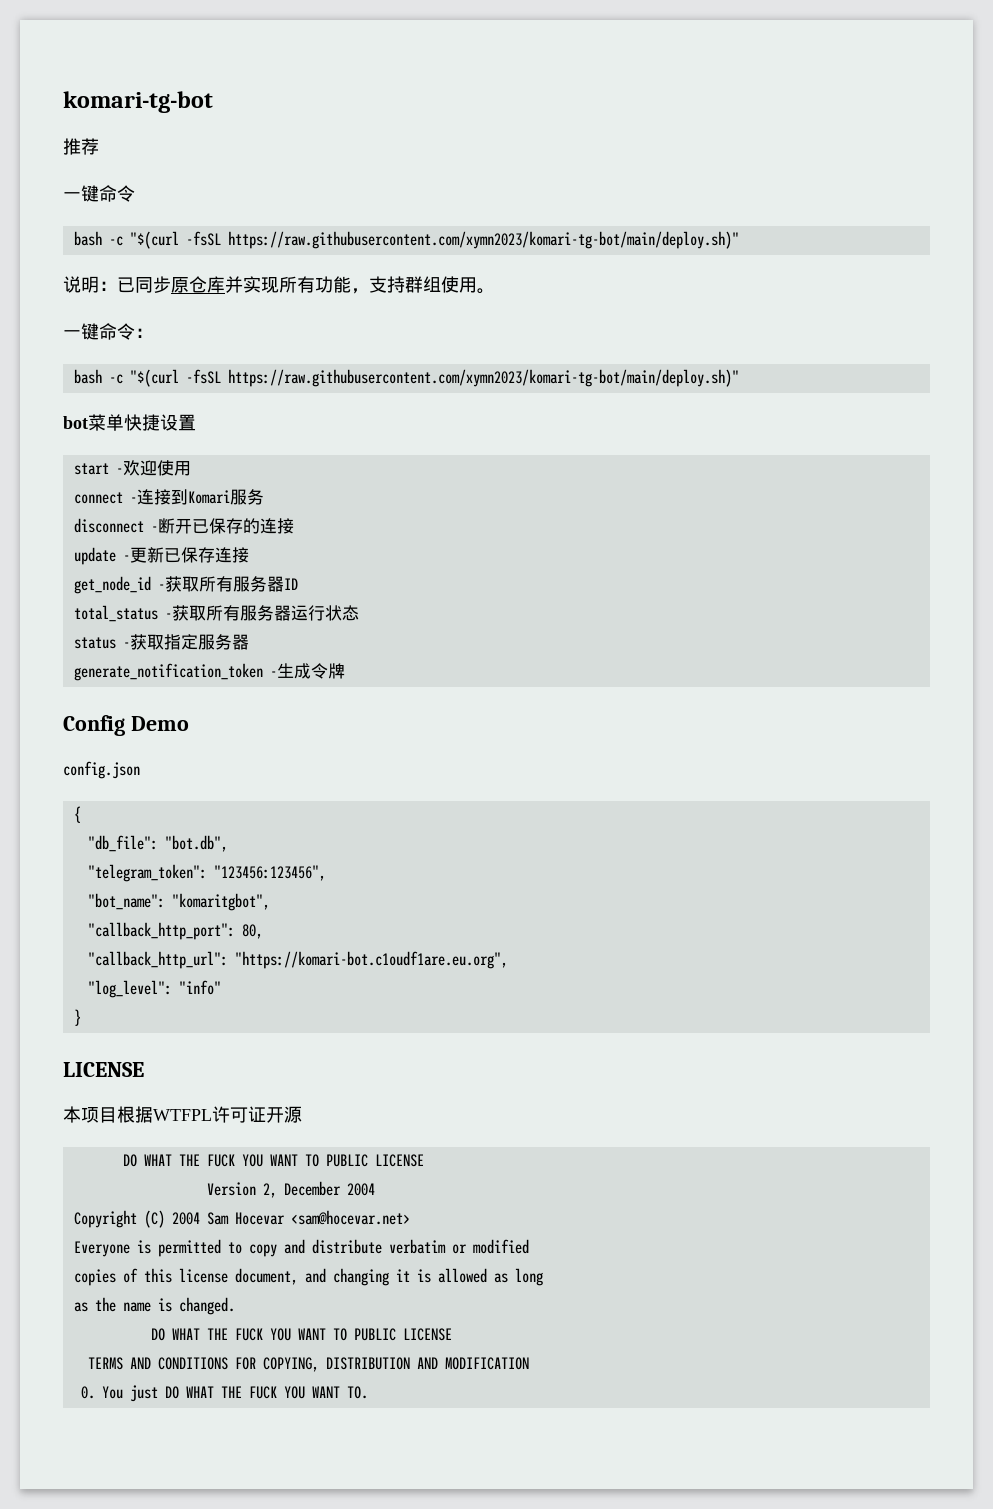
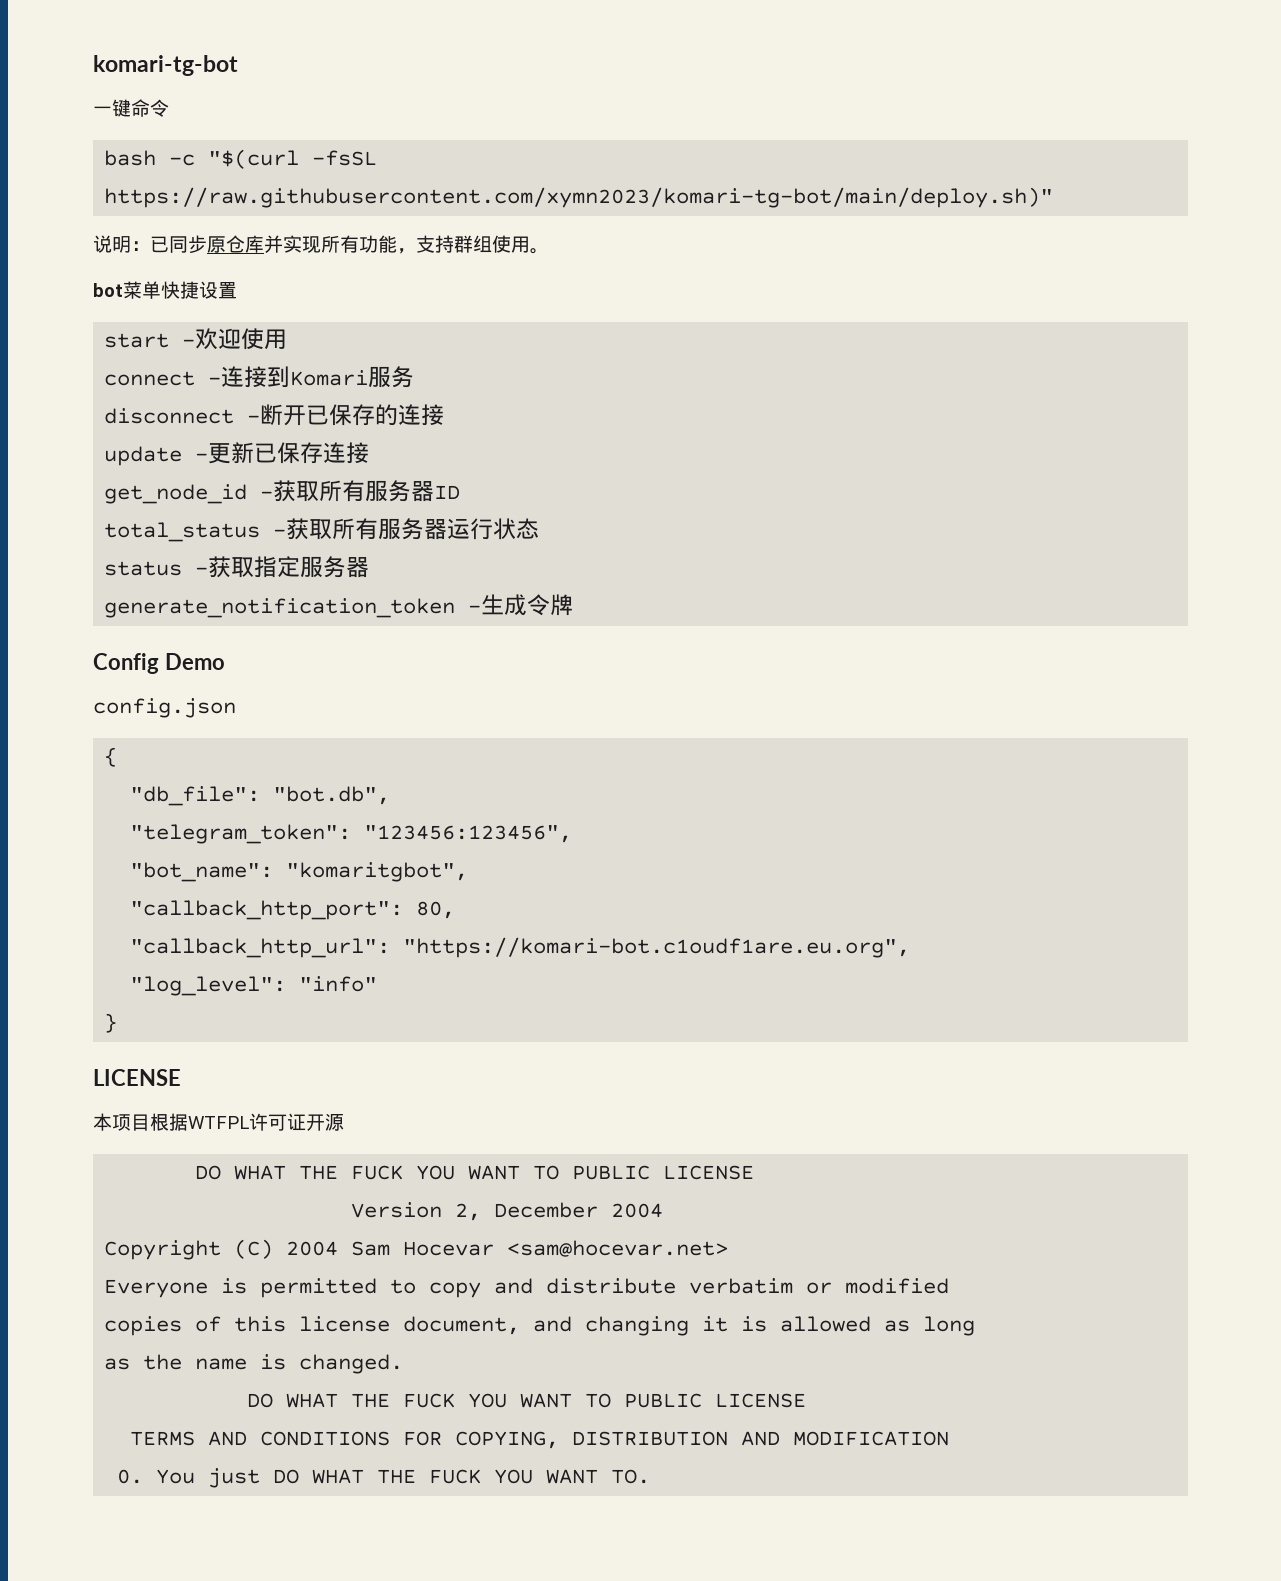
- 推荐
- 一键命令：
- bash -c "$(curl -fsSL https://raw.githubusercontent.com/xymn2023/komari-tg-bot/main/deploy.sh)"

